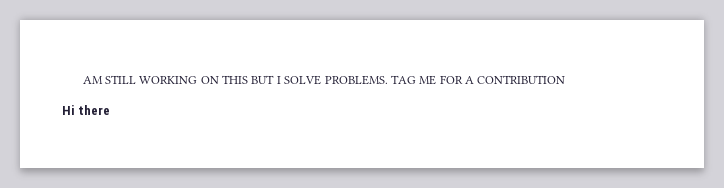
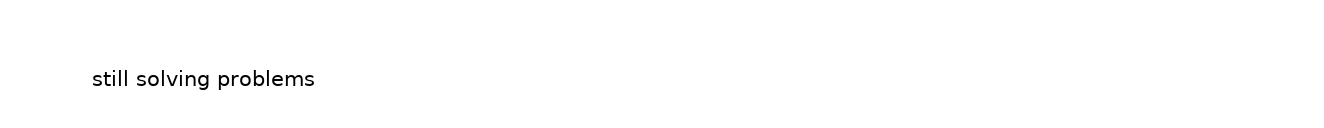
- AM STILL WORKING ON THIS BUT I SOLVE PROBLEMS. TAG ME FOR A CONTRIBUTION
- Hi there
+ still solving problems

